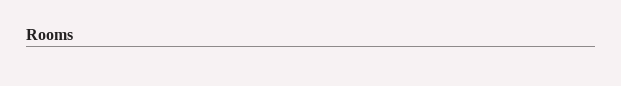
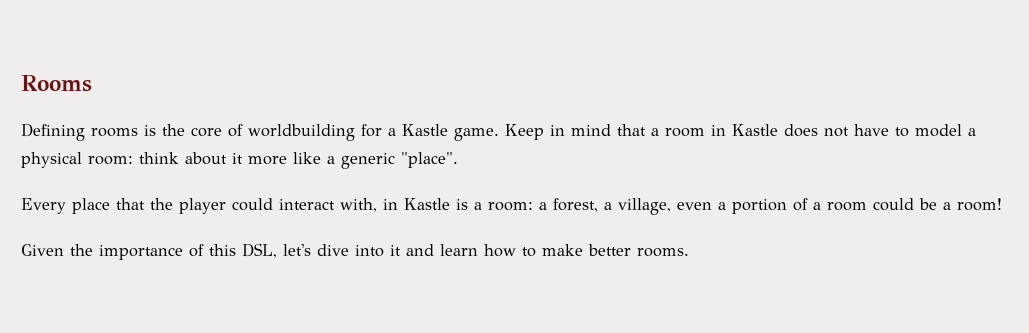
+ Defining rooms is the core of worldbuilding for a Kastle game. Keep in mind that a room in Kastle does not have to model a physical room: think about it more like a generic "place".
+ Every place that the player could interact with, in Kastle is a room: a forest, a village, even a portion of a room could be a room!
+ Given the importance of this DSL, let's dive into it and learn how to make better rooms.

